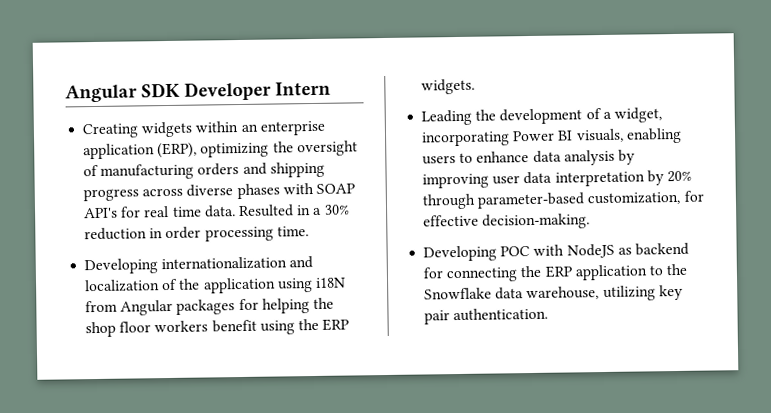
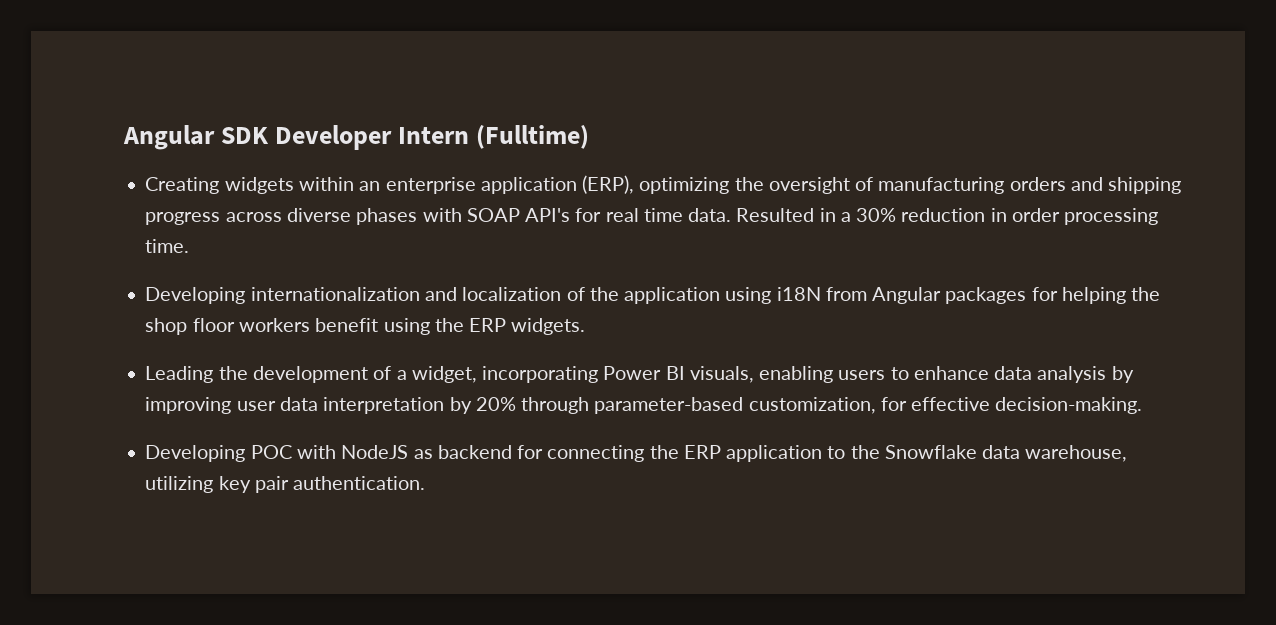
- Angular SDK Developer Intern
+ Angular SDK Developer Intern (Fulltime)

